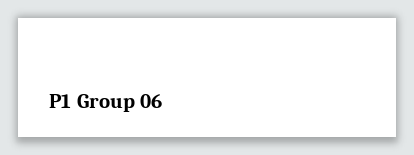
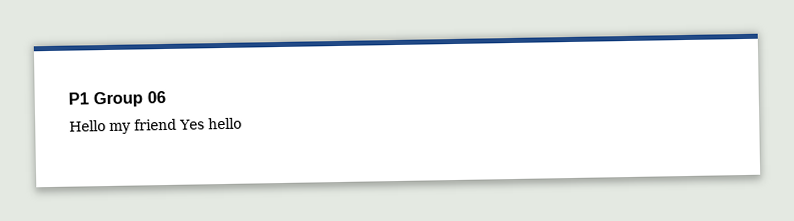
+ Hello my friend Yes hello

